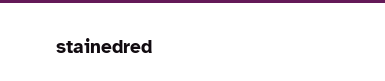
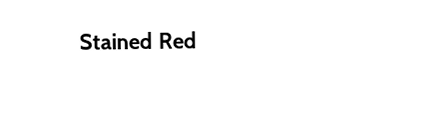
- stainedred
+ Stained Red

